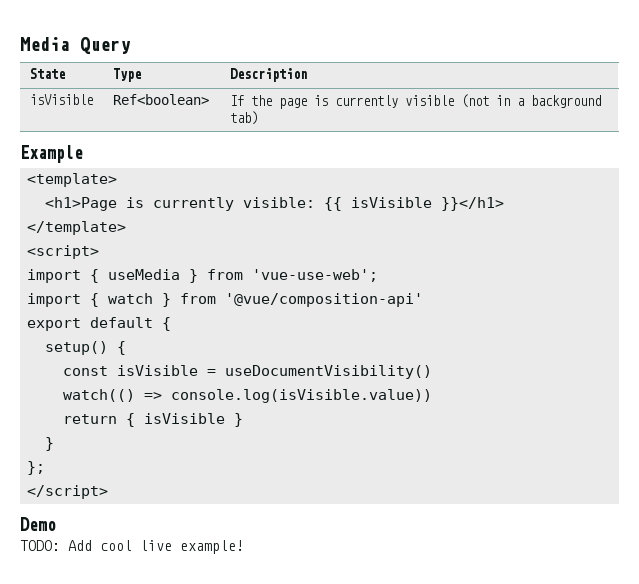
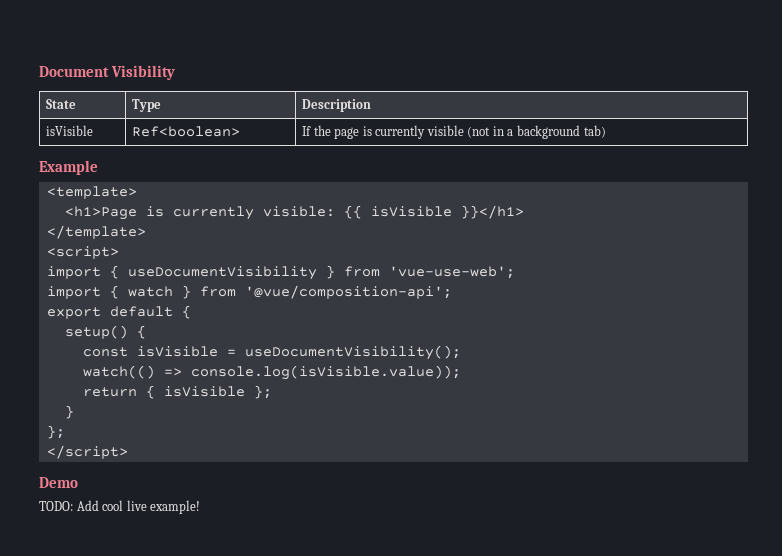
- Media Query
+ Document Visibility
- import { useMedia } from 'vue-use-web';
+ import { useDocumentVisibility } from 'vue-use-web';
- import { watch } from '@vue/composition-api'
+ import { watch } from '@vue/composition-api';
- const isVisible = useDocumentVisibility()
+ const isVisible = useDocumentVisibility();
- watch(() => console.log(isVisible.value))
+ watch(() => console.log(isVisible.value));
- return { isVisible }
+ return { isVisible };

